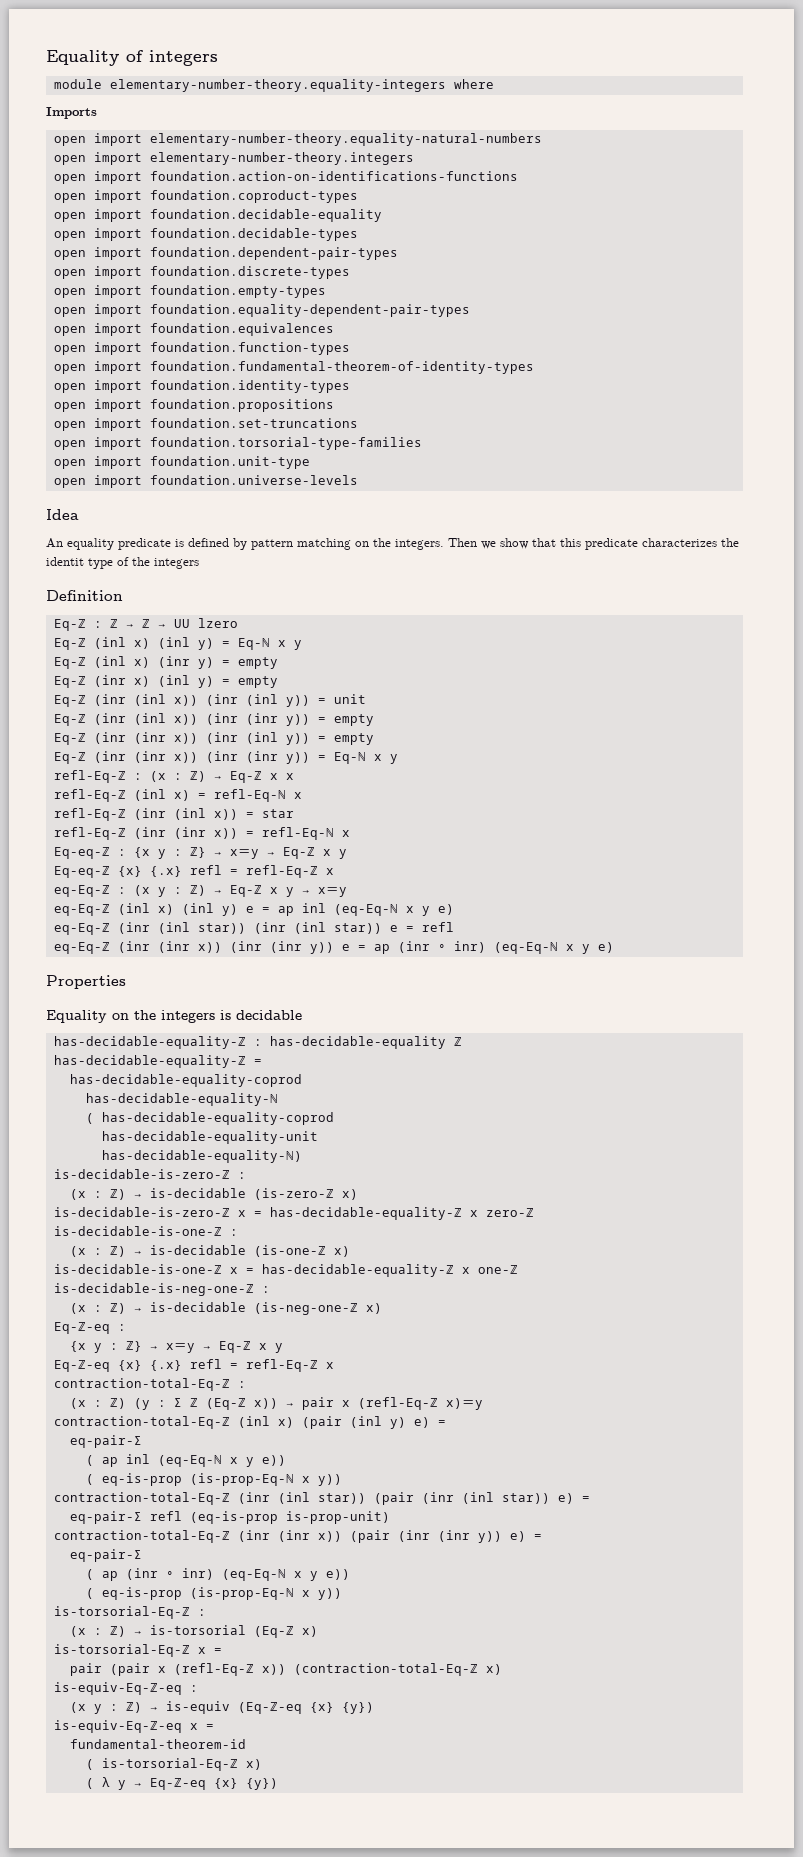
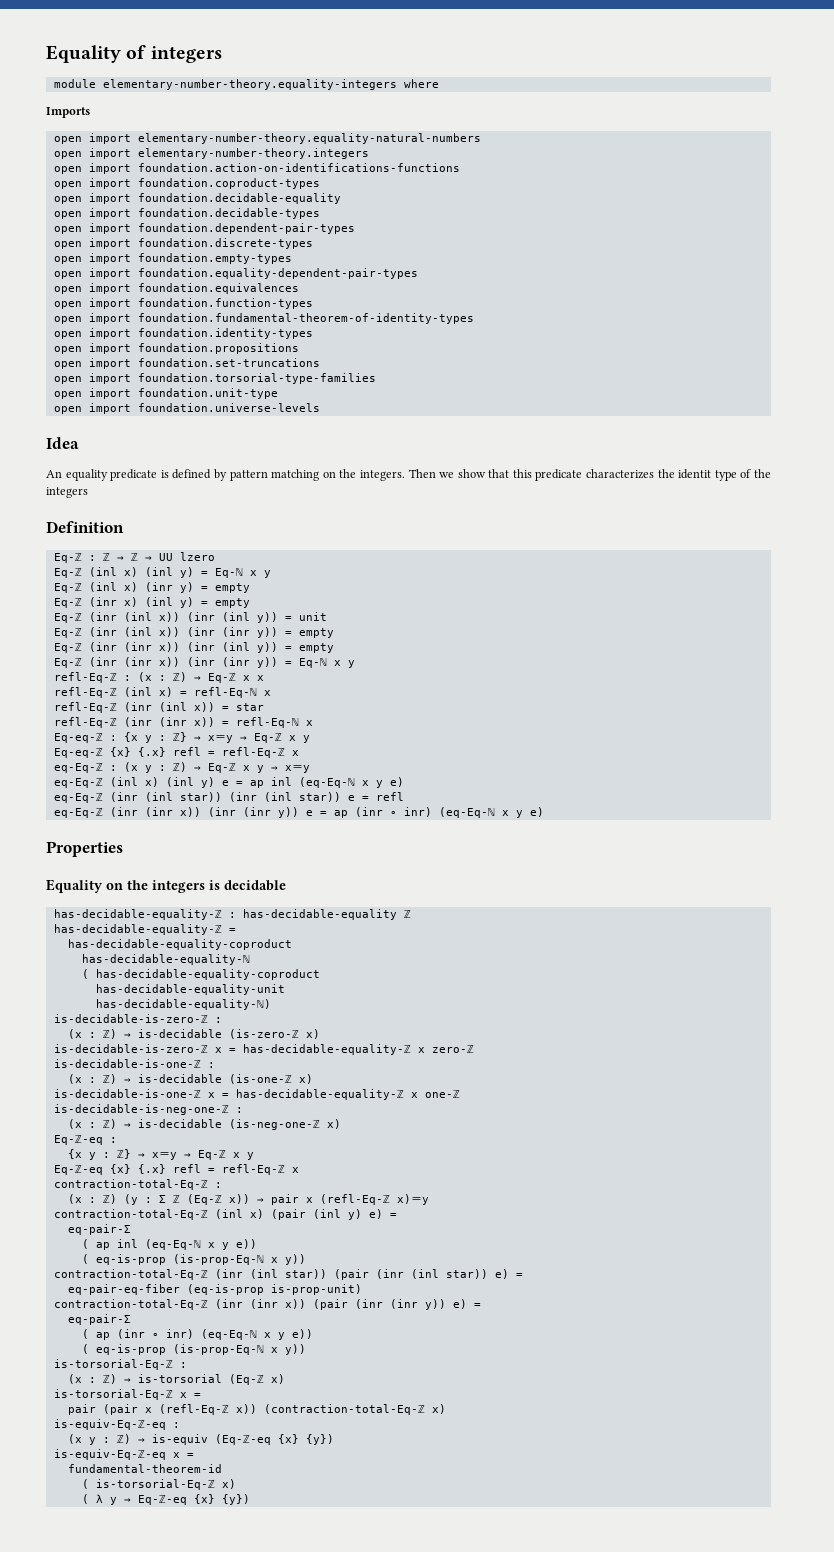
  has-decidable-equality-ℤ =
- has-decidable-equality-coprod
+ has-decidable-equality-coproduct
- ( has-decidable-equality-coprod
+ ( has-decidable-equality-coproduct
- eq-pair-Σ refl (eq-is-prop is-prop-unit)
+ eq-pair-eq-fiber (eq-is-prop is-prop-unit)

